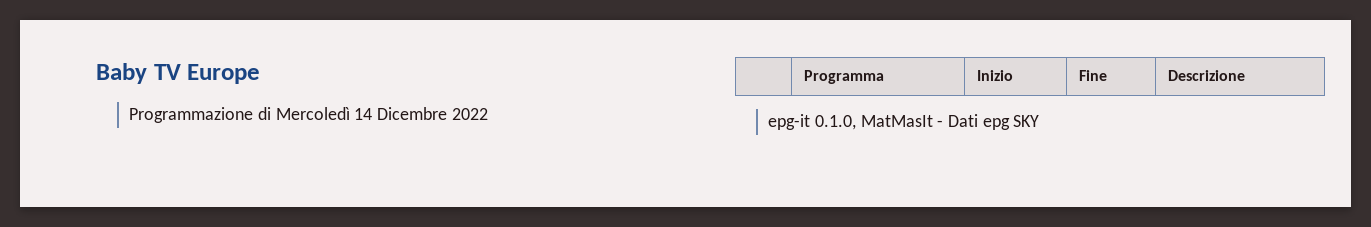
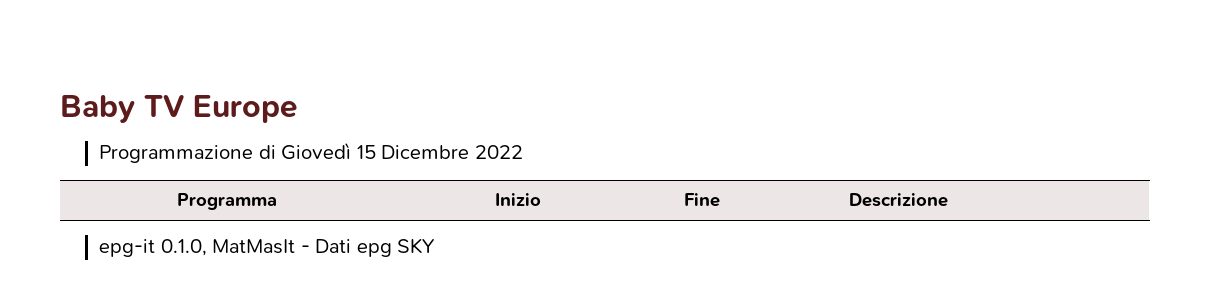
- Programmazione di Mercoledì 14 Dicembre 2022
+ Programmazione di Giovedì 15 Dicembre 2022

